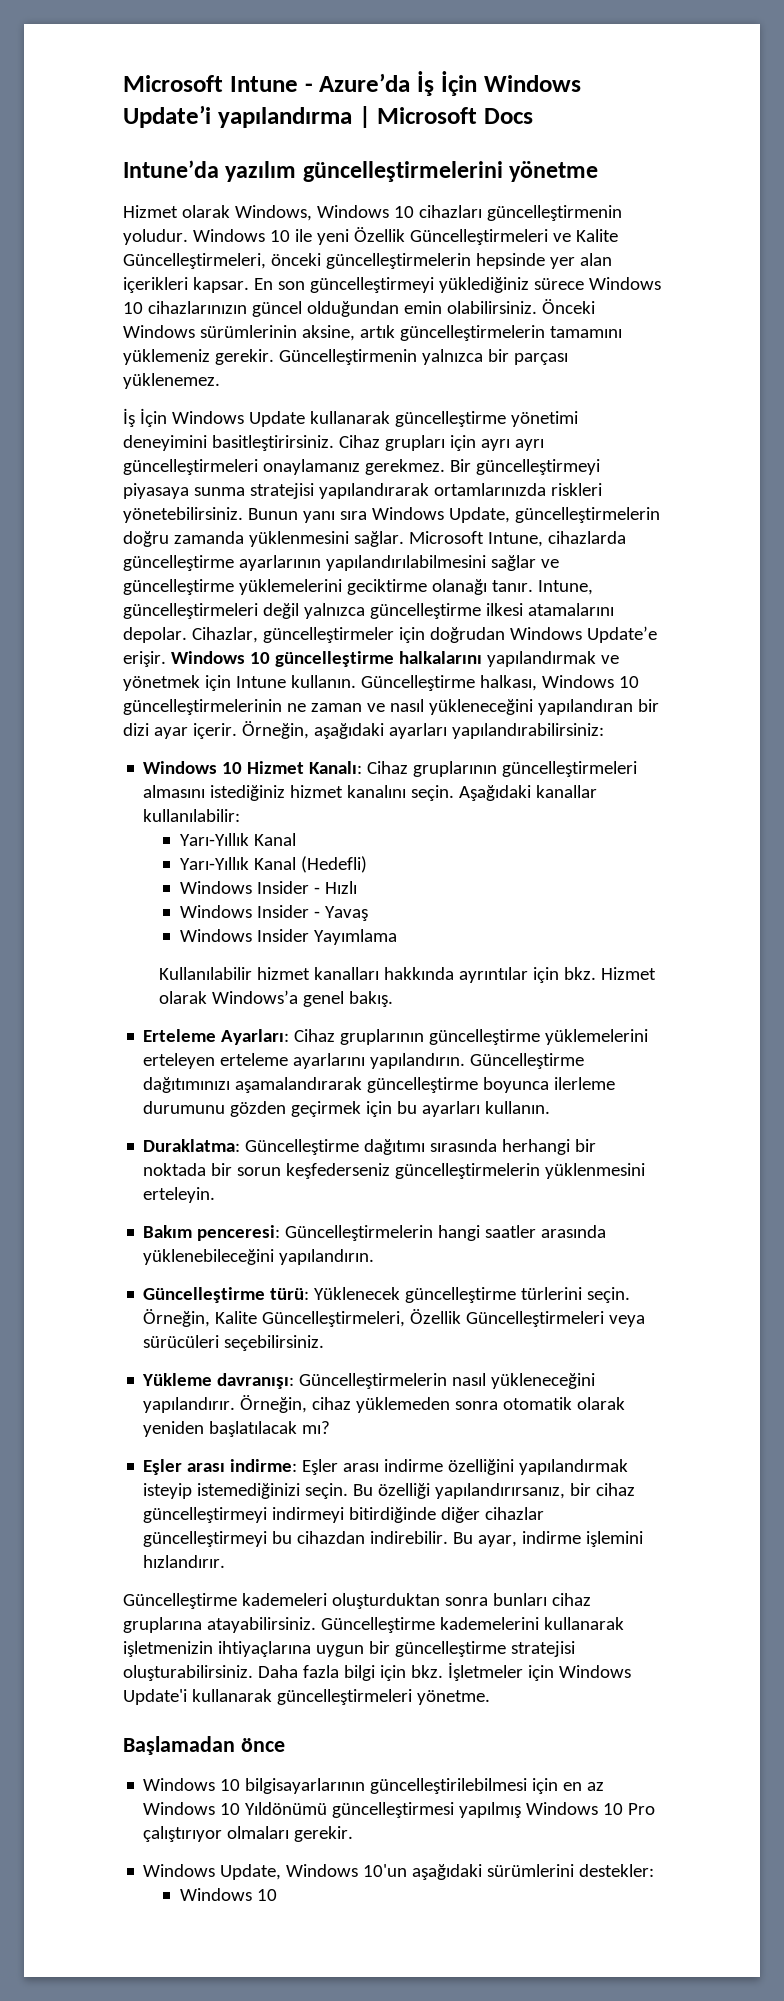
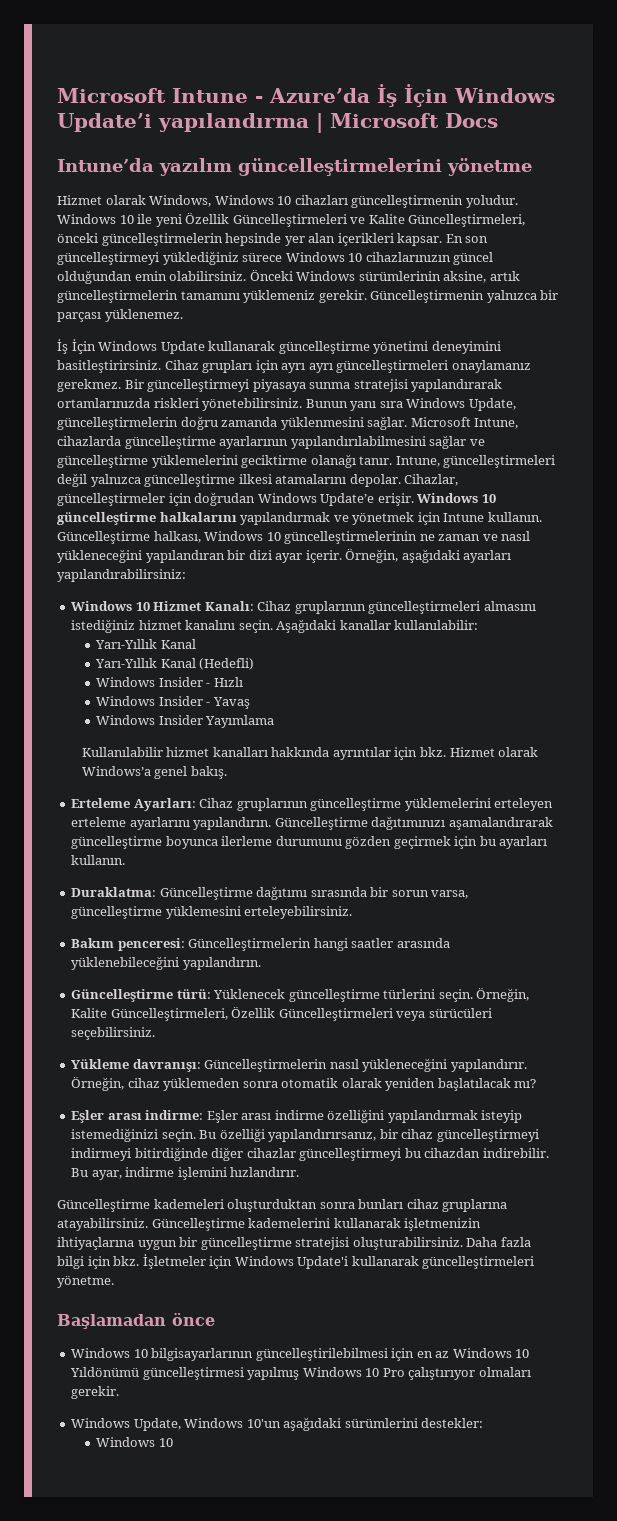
- Duraklatma: Güncelleştirme dağıtımı sırasında herhangi bir noktada bir sorun keşfederseniz güncelleştirmelerin yüklenmesini erteleyin.
+ Duraklatma: Güncelleştirme dağıtımı sırasında bir sorun varsa, güncelleştirme yüklemesini erteleyebilirsiniz.

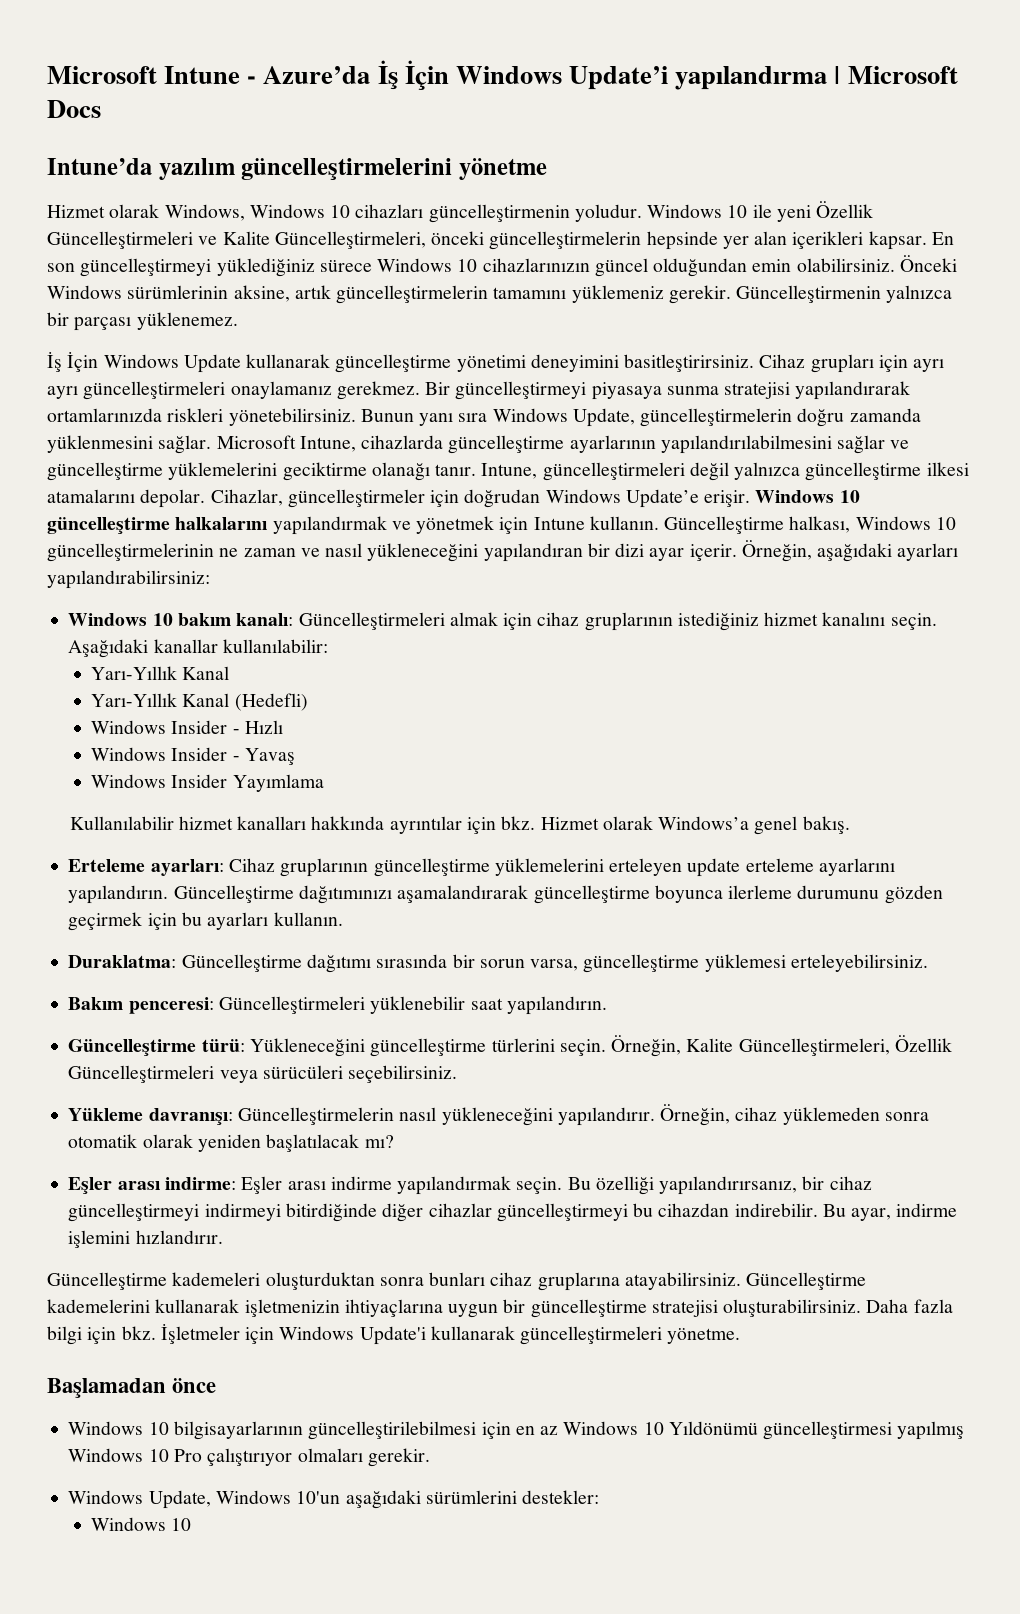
- Windows 10 Hizmet Kanalı: Cihaz gruplarının güncelleştirmeleri almasını istediğiniz hizmet kanalını seçin.
+ Windows 10 bakım kanalı: Güncelleştirmeleri almak için cihaz gruplarının istediğiniz hizmet kanalını seçin.
- Erteleme Ayarları: Cihaz gruplarının güncelleştirme yüklemelerini erteleyen erteleme ayarlarını yapılandırın.
+ Erteleme ayarları: Cihaz gruplarının güncelleştirme yüklemelerini erteleyen update erteleme ayarlarını yapılandırın.
- Duraklatma: Güncelleştirme dağıtımı sırasında bir sorun varsa, güncelleştirme yüklemesini erteleyebilirsiniz.
+ Duraklatma: Güncelleştirme dağıtımı sırasında bir sorun varsa, güncelleştirme yüklemesi erteleyebilirsiniz.
- Bakım penceresi: Güncelleştirmelerin hangi saatler arasında yüklenebileceğini yapılandırın.
+ Bakım penceresi: Güncelleştirmeleri yüklenebilir saat yapılandırın.
- Güncelleştirme türü: Yüklenecek güncelleştirme türlerini seçin.
+ Güncelleştirme türü: Yükleneceğini güncelleştirme türlerini seçin.
- Eşler arası indirme: Eşler arası indirme özelliğini yapılandırmak isteyip istemediğinizi seçin.
+ Eşler arası indirme: Eşler arası indirme yapılandırmak seçin.

